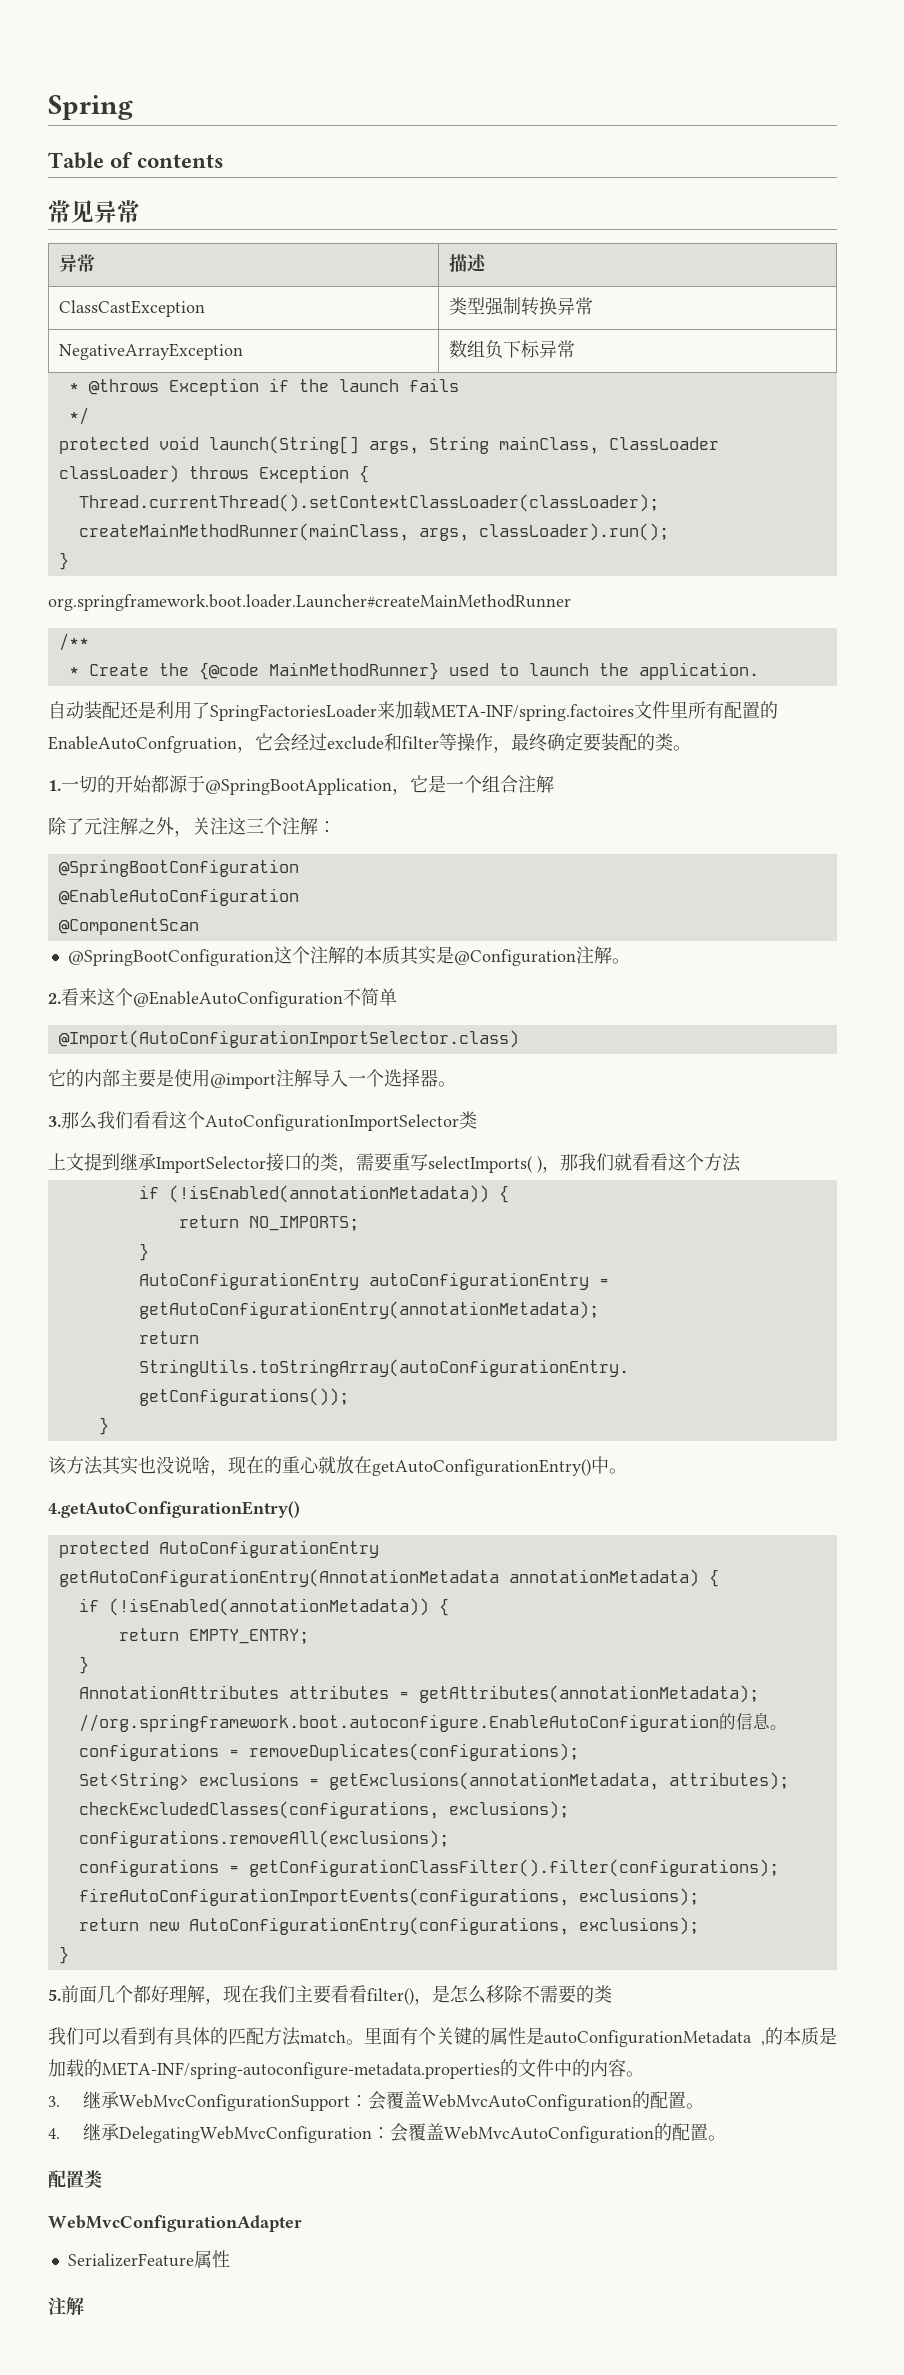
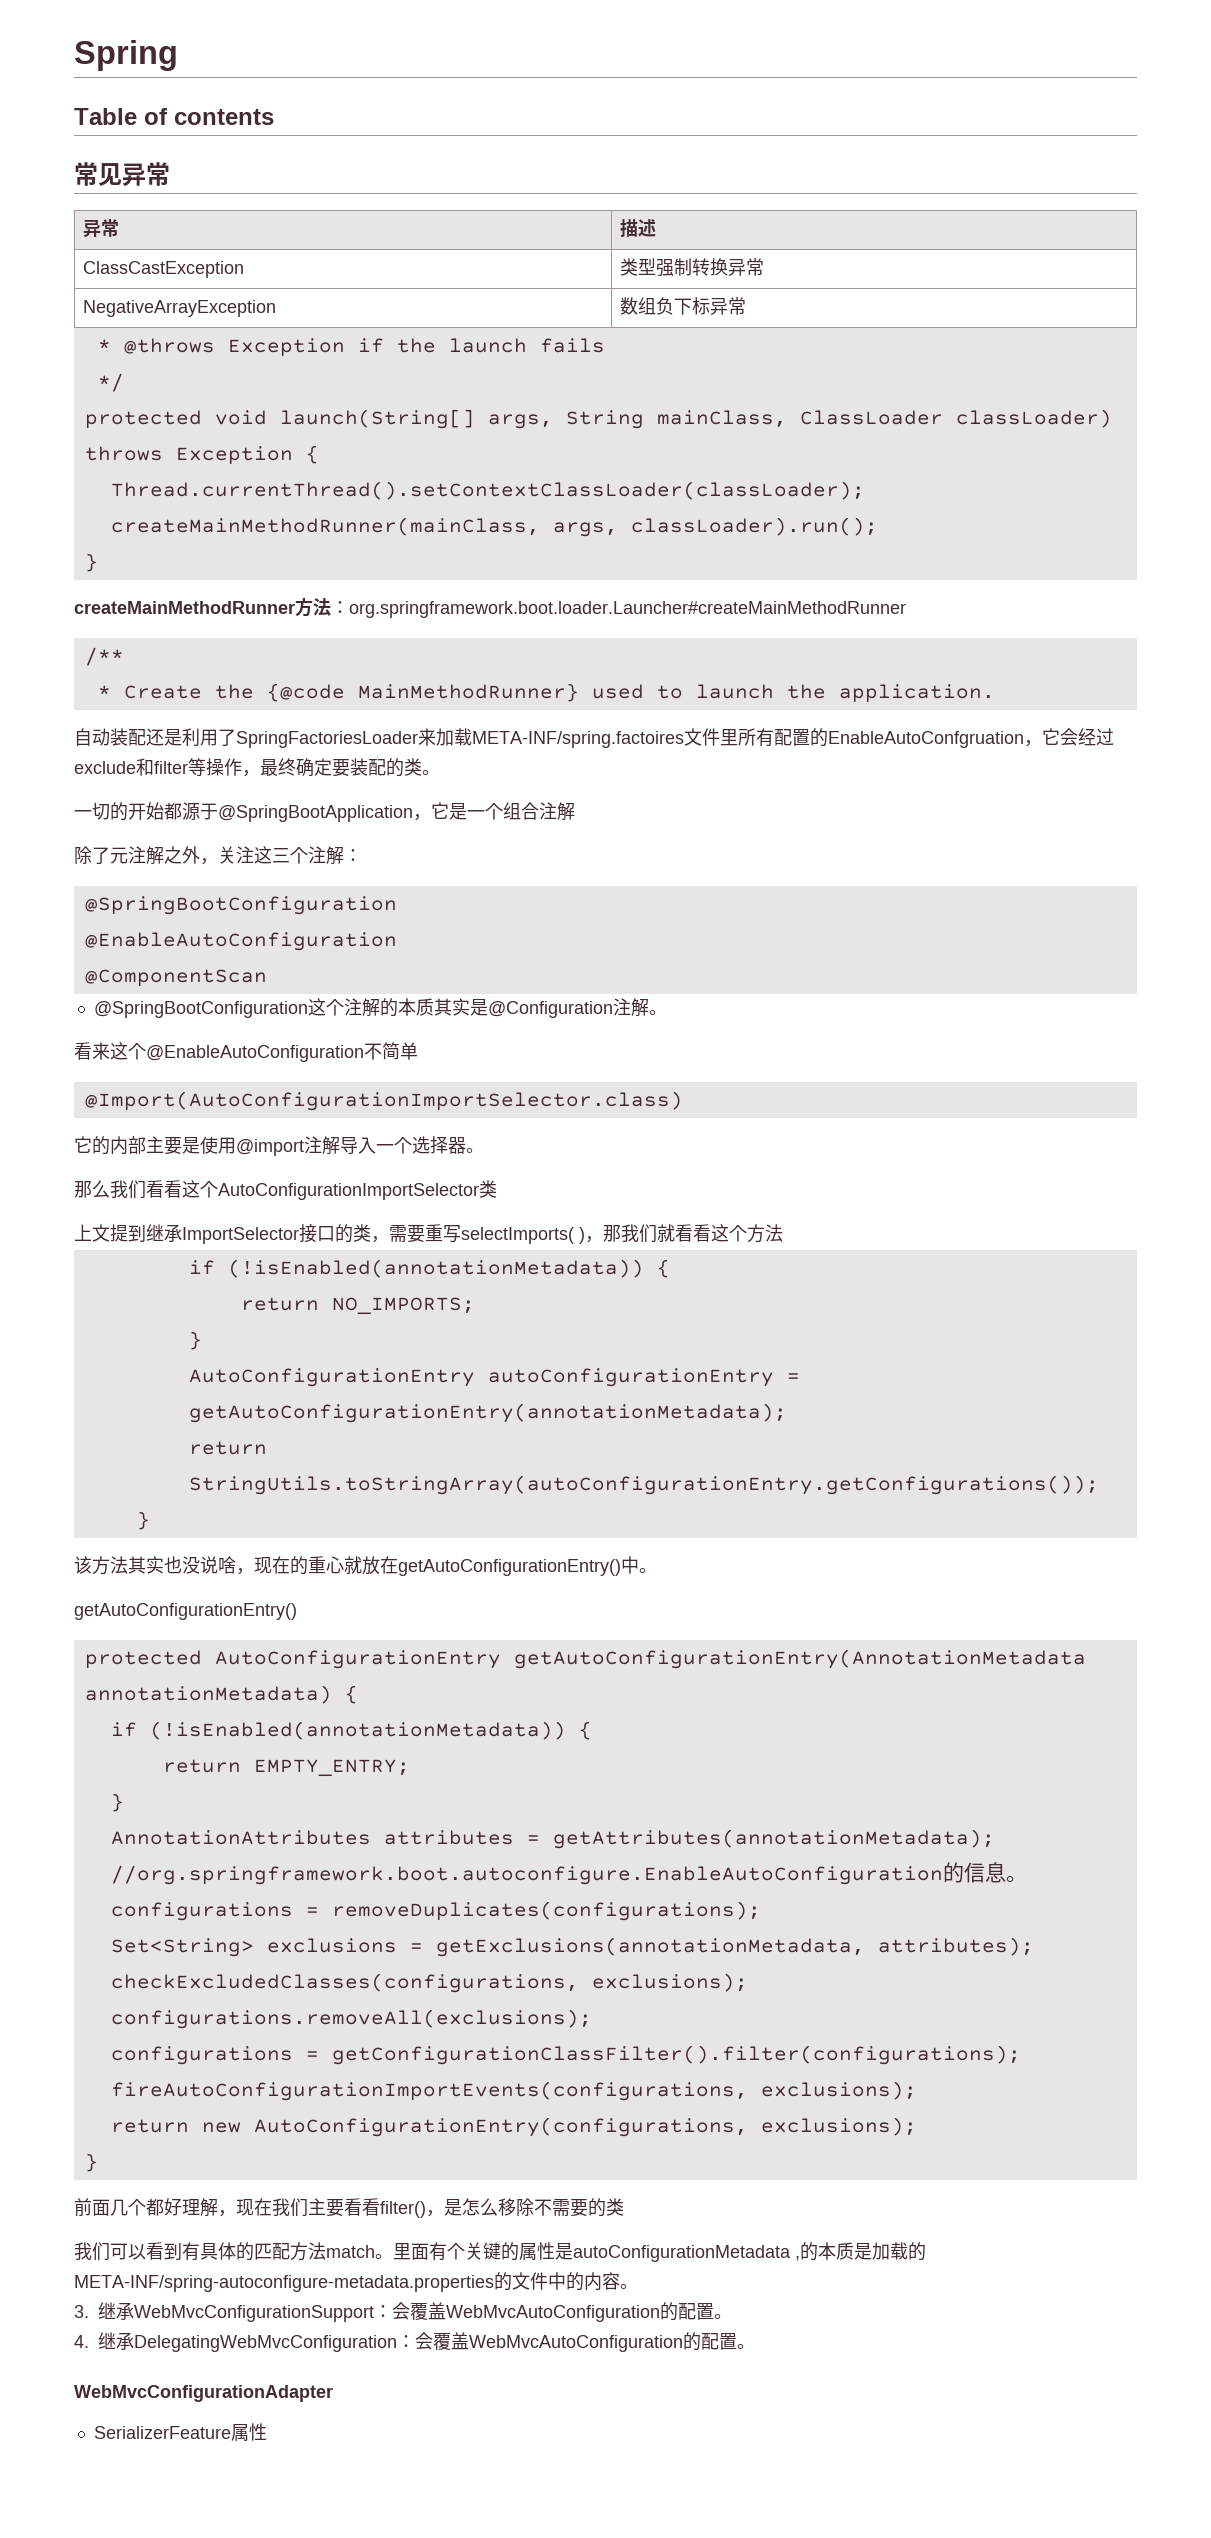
- org.springframework.boot.loader.Launcher#createMainMethodRunner
+ createMainMethodRunner方法：org.springframework.boot.loader.Launcher#createMainMethodRunner
- 1.一切的开始都源于@SpringBootApplication，它是一个组合注解
+ 一切的开始都源于@SpringBootApplication，它是一个组合注解
- 2.看来这个@EnableAutoConfiguration不简单
+ 看来这个@EnableAutoConfiguration不简单
- 3.那么我们看看这个AutoConfigurationImportSelector类
+ 那么我们看看这个AutoConfigurationImportSelector类
  该方法其实也没说啥，现在的重心就放在getAutoConfigurationEntry()中。
- 4.getAutoConfigurationEntry()
+ getAutoConfigurationEntry()
- 5.前面几个都好理解，现在我们主要看看filter()，是怎么移除不需要的类
+ 前面几个都好理解，现在我们主要看看filter()，是怎么移除不需要的类
- 配置类
  SerializerFeature属性
- 注解

